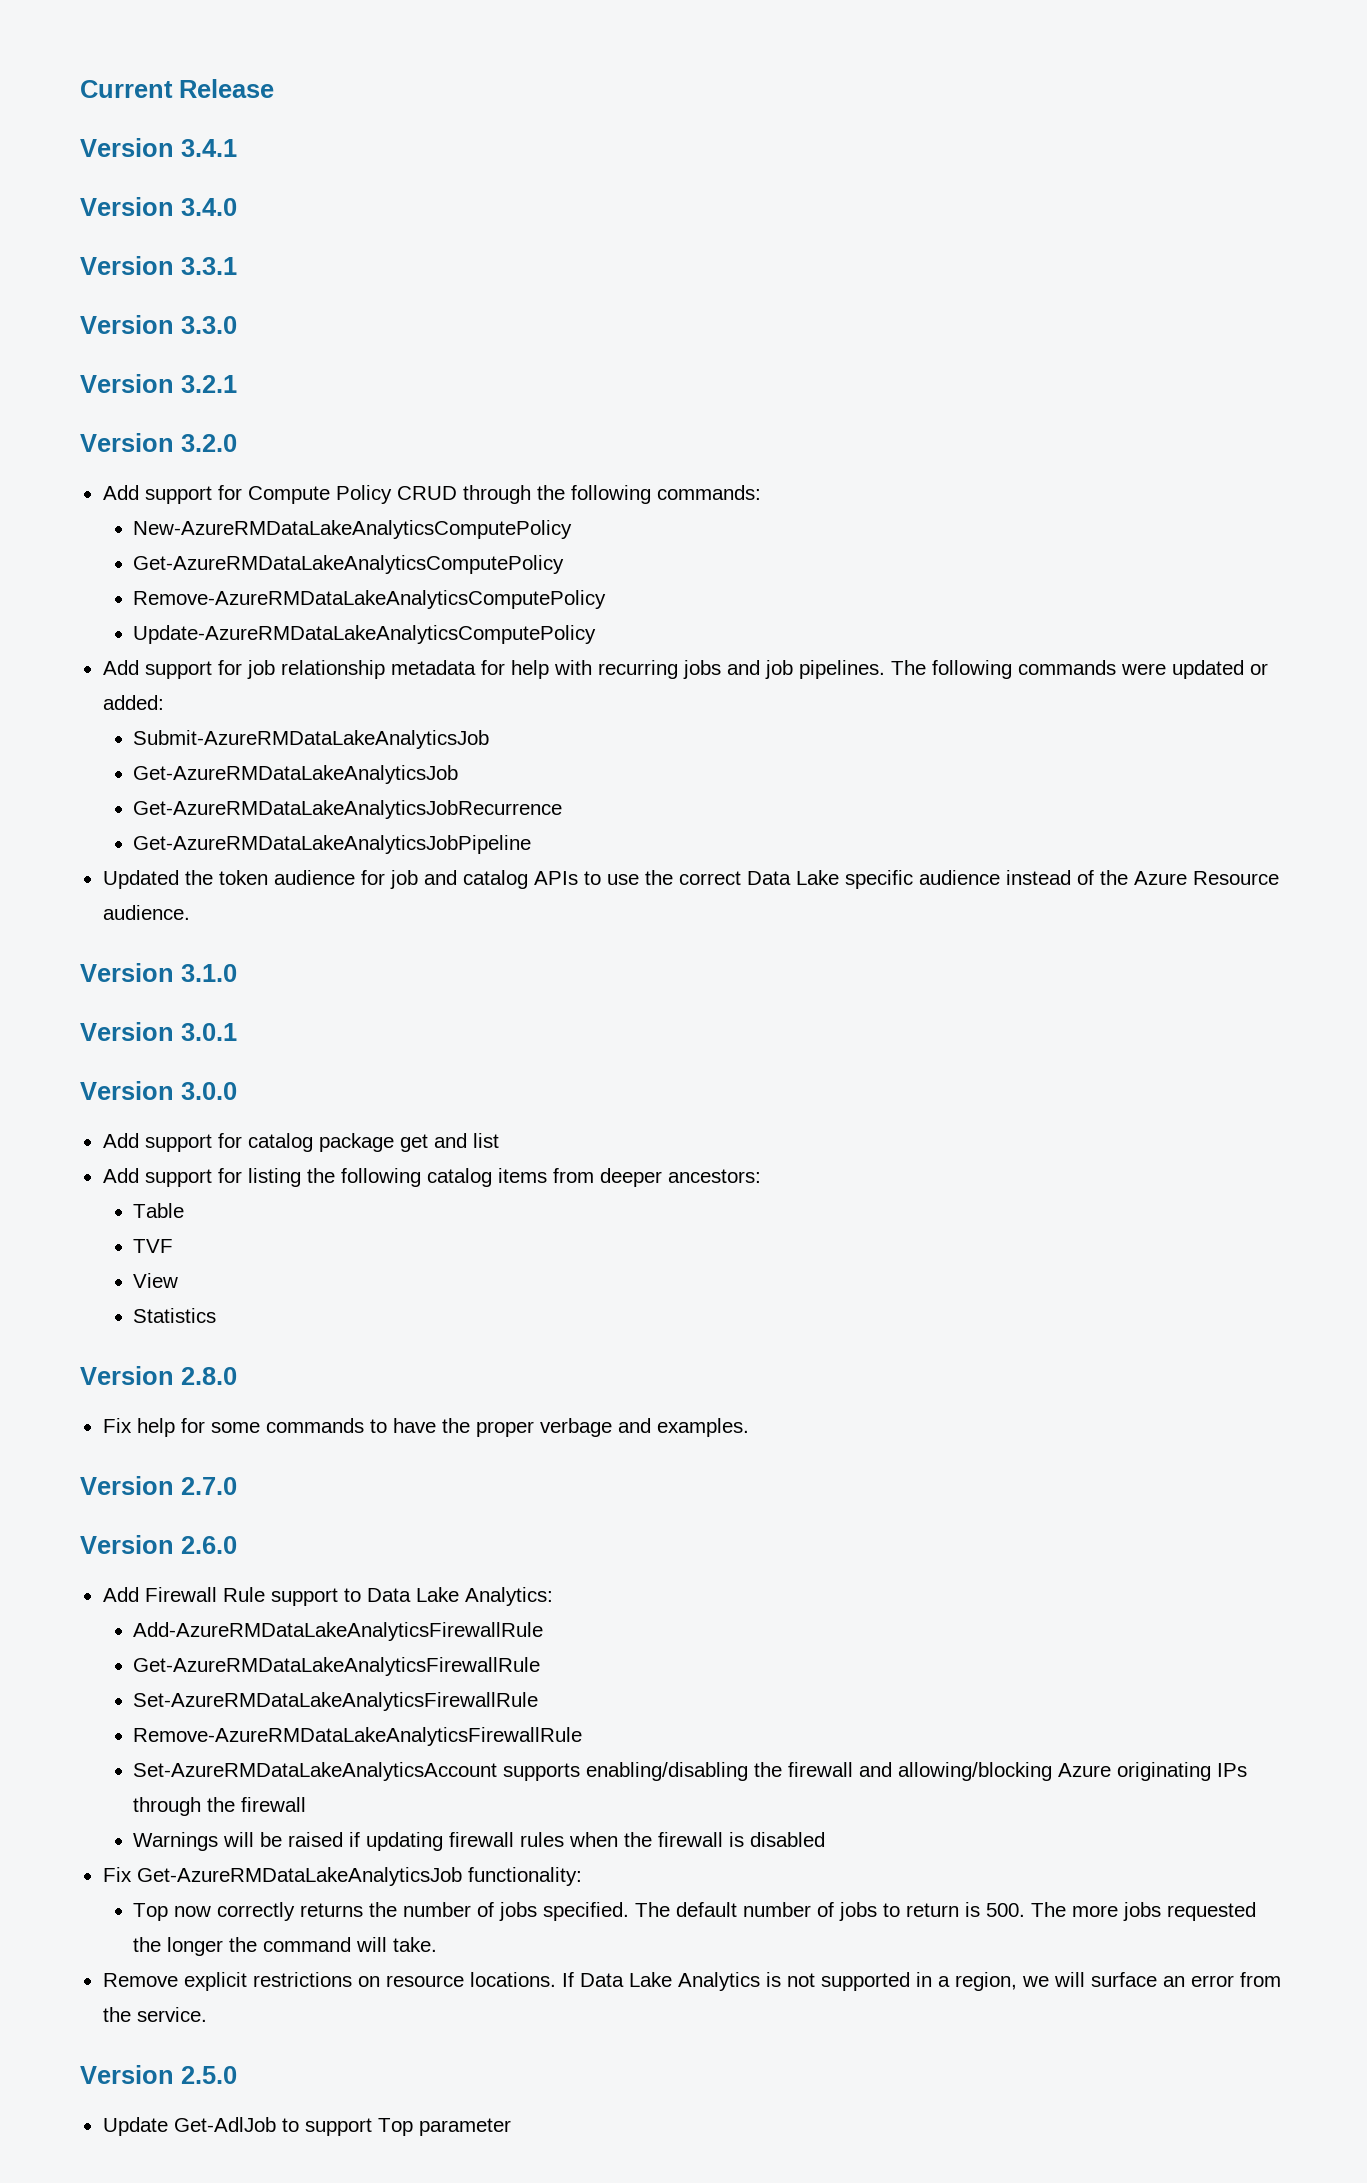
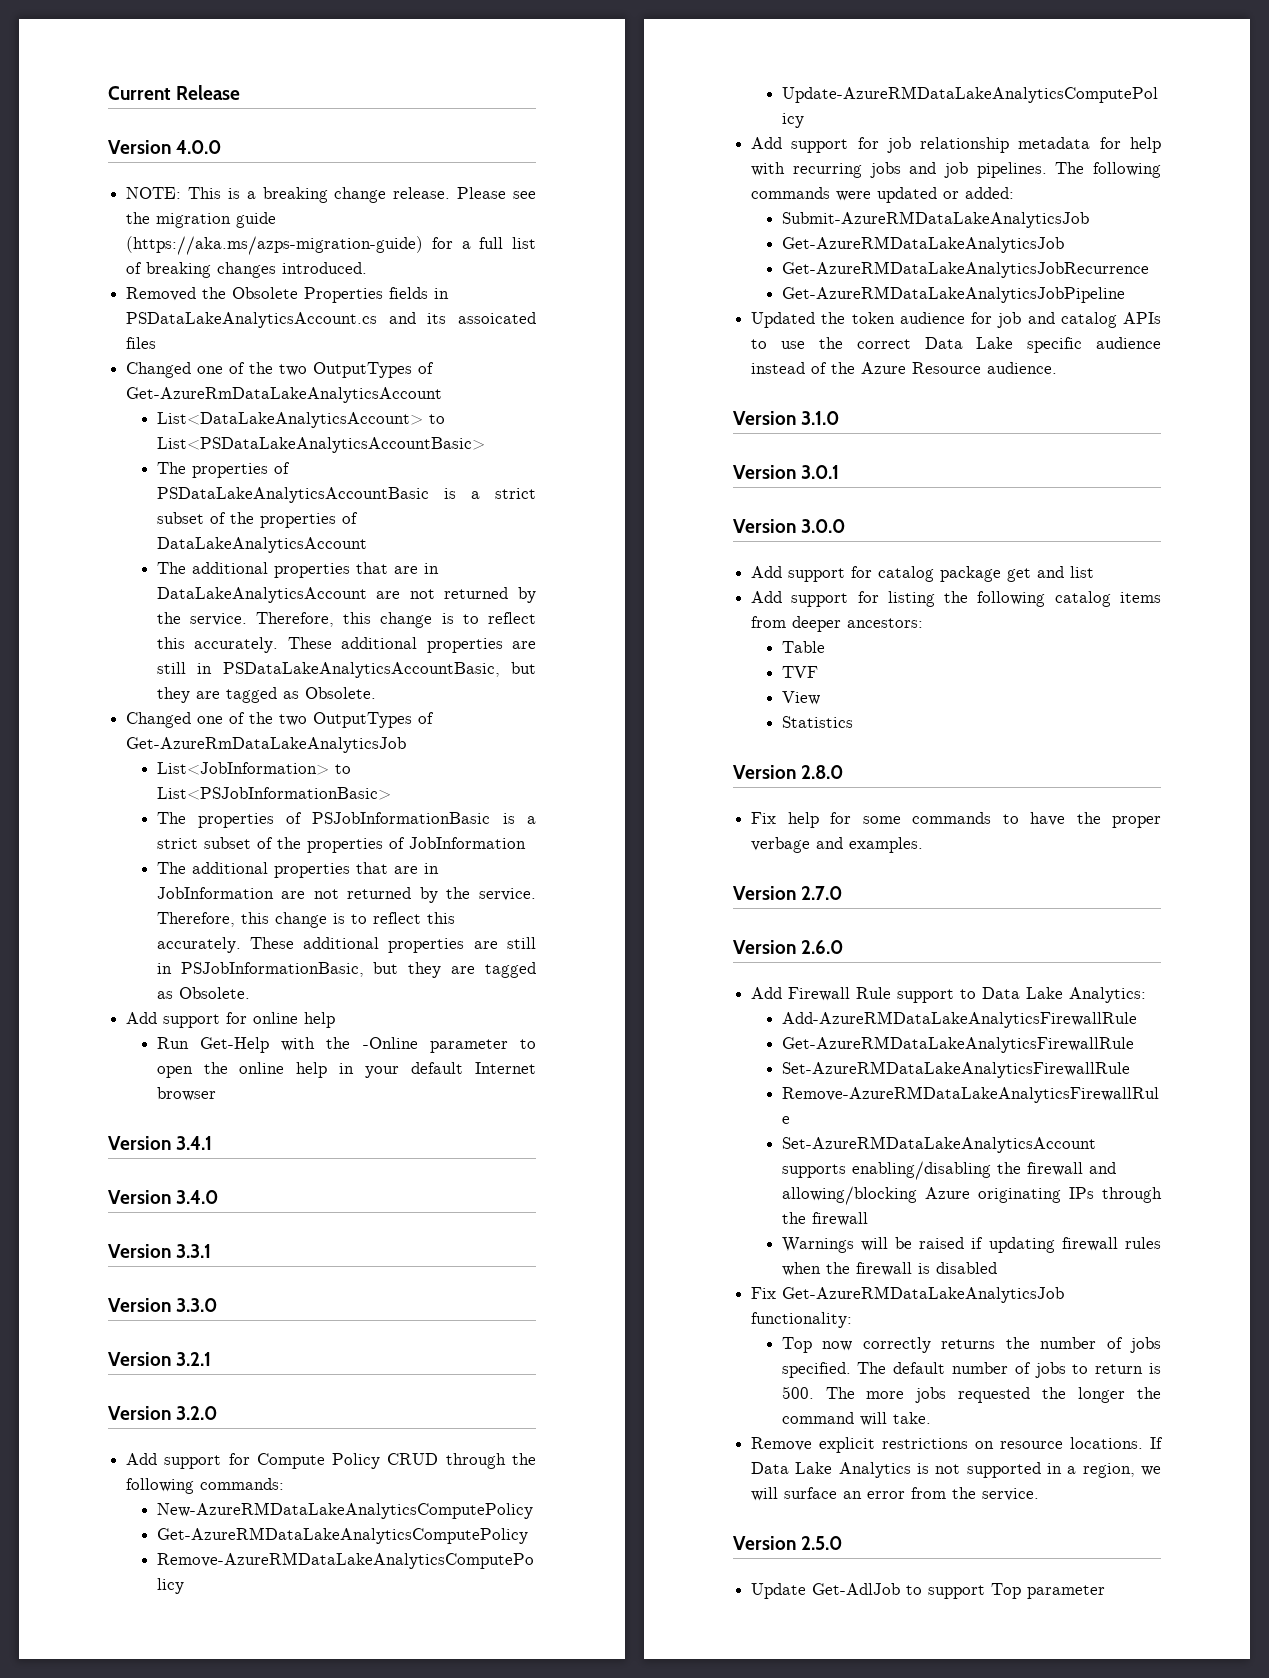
+ Version 4.0.0
+ NOTE: This is a breaking change release. Please see the migration guide (https://aka.ms/azps-migration-guide) for a full list of breaking changes introduced.
+ Removed the Obsolete Properties fields in PSDataLakeAnalyticsAccount.cs and its assoicated files
+ Changed one of the two OutputTypes of Get-AzureRmDataLakeAnalyticsAccount
+ List<DataLakeAnalyticsAccount> to List<PSDataLakeAnalyticsAccountBasic>
+ The properties of PSDataLakeAnalyticsAccountBasic is a strict subset of the properties of DataLakeAnalyticsAccount
+ The additional properties that are in DataLakeAnalyticsAccount are not returned by the service. Therefore, this change is to reflect this accurately. These additional properties are still in PSDataLakeAnalyticsAccountBasic, but they are tagged as Obsolete.
+ Changed one of the two OutputTypes of Get-AzureRmDataLakeAnalyticsJob
+ List<JobInformation> to List<PSJobInformationBasic>
+ The properties of PSJobInformationBasic is a strict subset of the properties of JobInformation
+ The additional properties that are in JobInformation are not returned by the service. Therefore, this change is to reflect this accurately. These additional properties are still in PSJobInformationBasic, but they are tagged as Obsolete.
+ Add support for online help
+ Run Get-Help with the -Online parameter to open the online help in your default Internet browser

